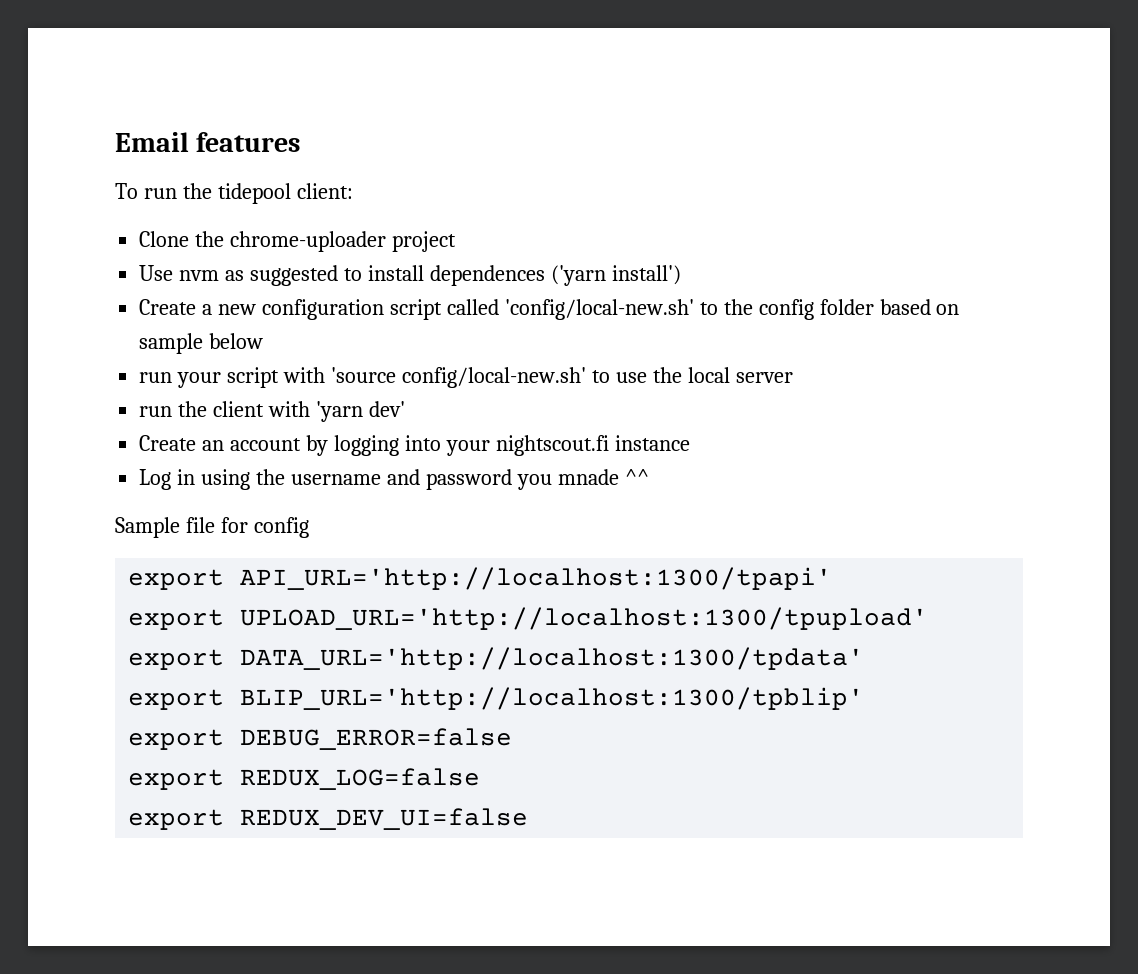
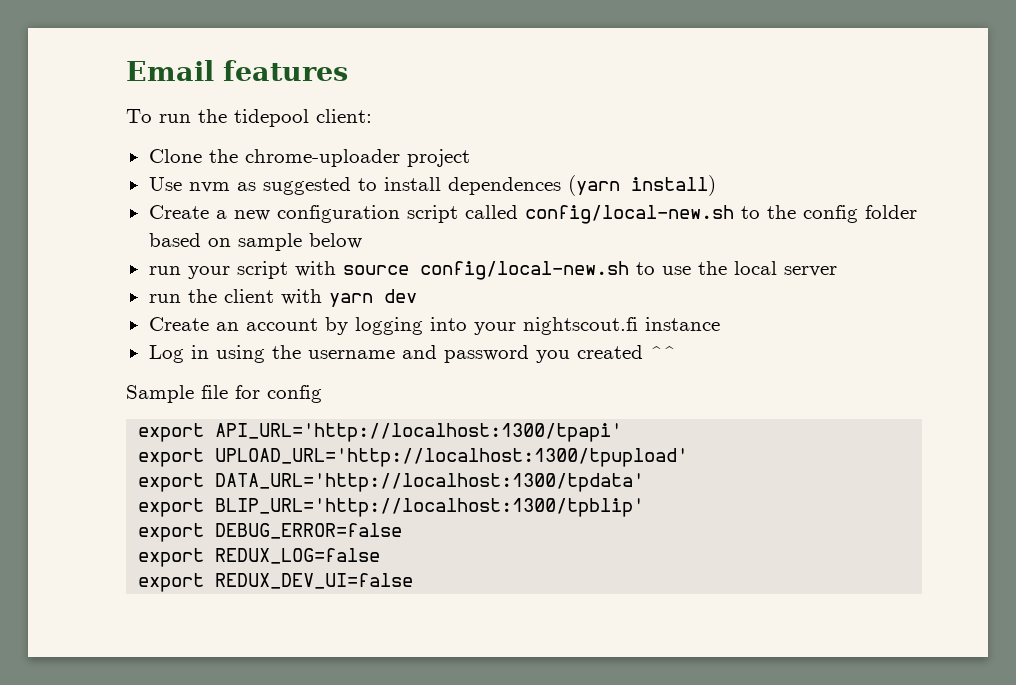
- Use nvm as suggested to install dependences ('yarn install')
+ Use nvm as suggested to install dependences (yarn install)
- Create a new configuration script called 'config/local-new.sh' to the config folder based on sample below
+ Create a new configuration script called config/local-new.sh to the config folder based on sample below
- run your script with 'source config/local-new.sh' to use the local server
+ run your script with source config/local-new.sh to use the local server
- run the client with 'yarn dev'
+ run the client with yarn dev
- Log in using the username and password you mnade ^^
+ Log in using the username and password you created ^^

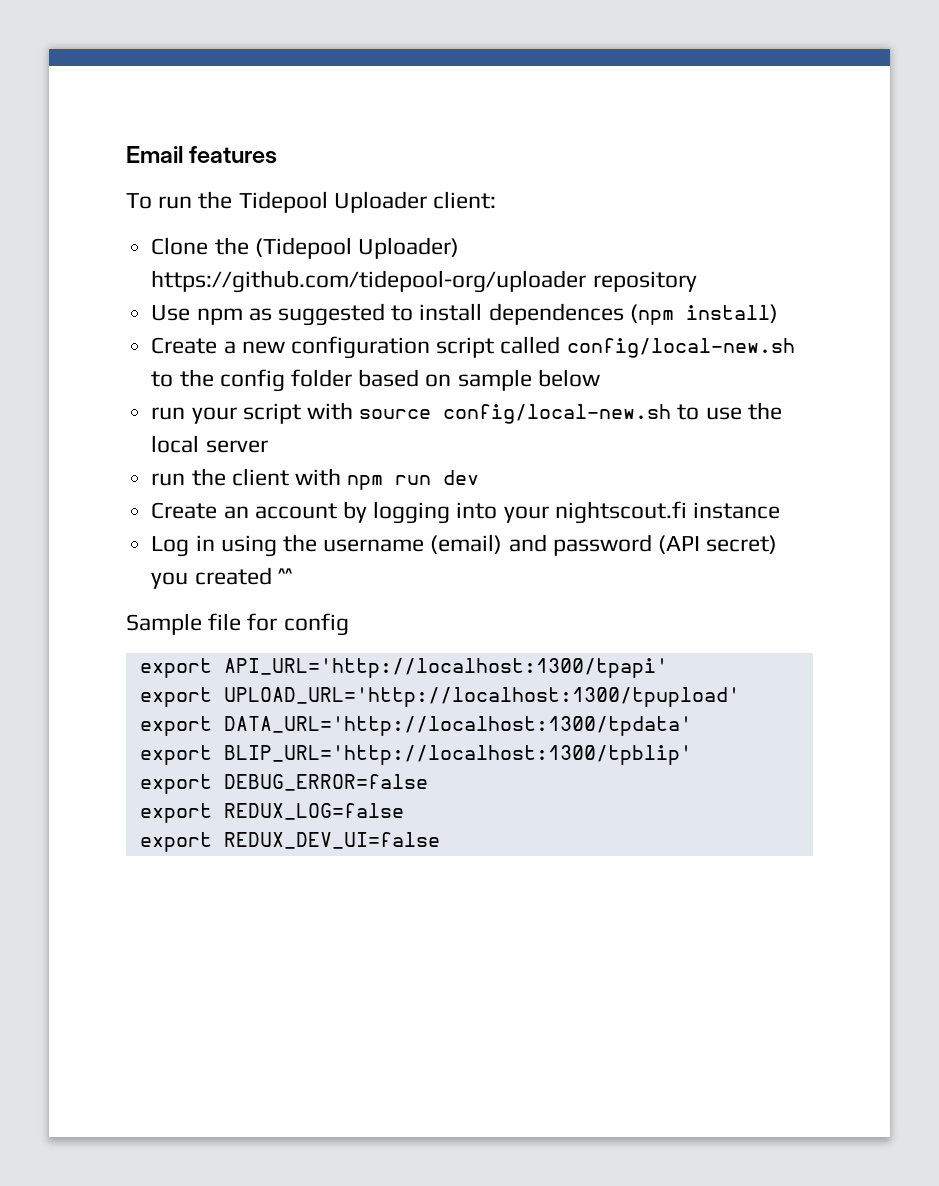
- To run the tidepool client:
+ To run the Tidepool Uploader client:
- Clone the chrome-uploader project
+ Clone the (Tidepool Uploader) https://github.com/tidepool-org/uploader repository
- Use nvm as suggested to install dependences (yarn install)
+ Use npm as suggested to install dependences (npm install)
- run the client with yarn dev
+ run the client with npm run dev
- Log in using the username and password you created ^^
+ Log in using the username (email) and password (API secret) you created ^^

